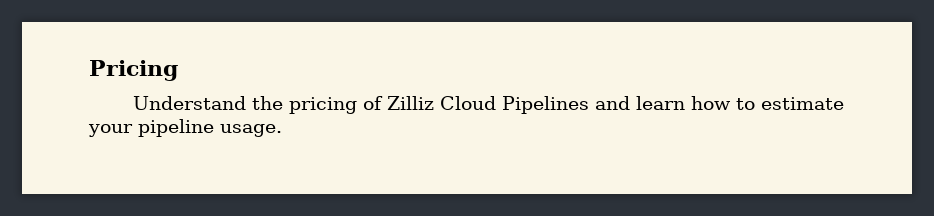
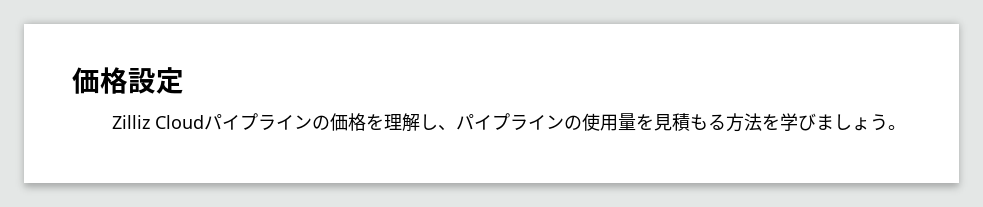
- Pricing
- Understand the pricing of Zilliz Cloud Pipelines and learn how to estimate your pipeline usage.
+ 価格設定
+ Zilliz Cloudパイプラインの価格を理解し、パイプラインの使用量を見積もる方法を学びましょう。

